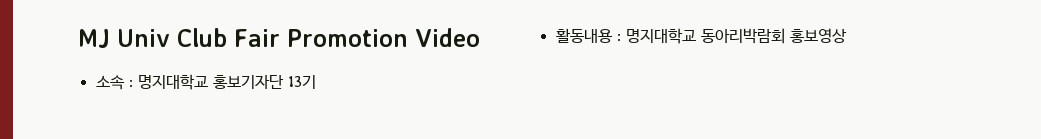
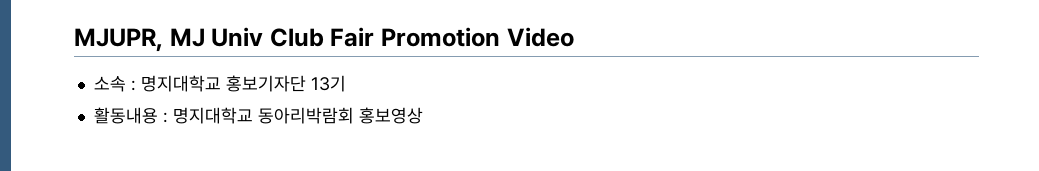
- MJ Univ Club Fair Promotion Video
+ MJUPR, MJ Univ Club Fair Promotion Video

